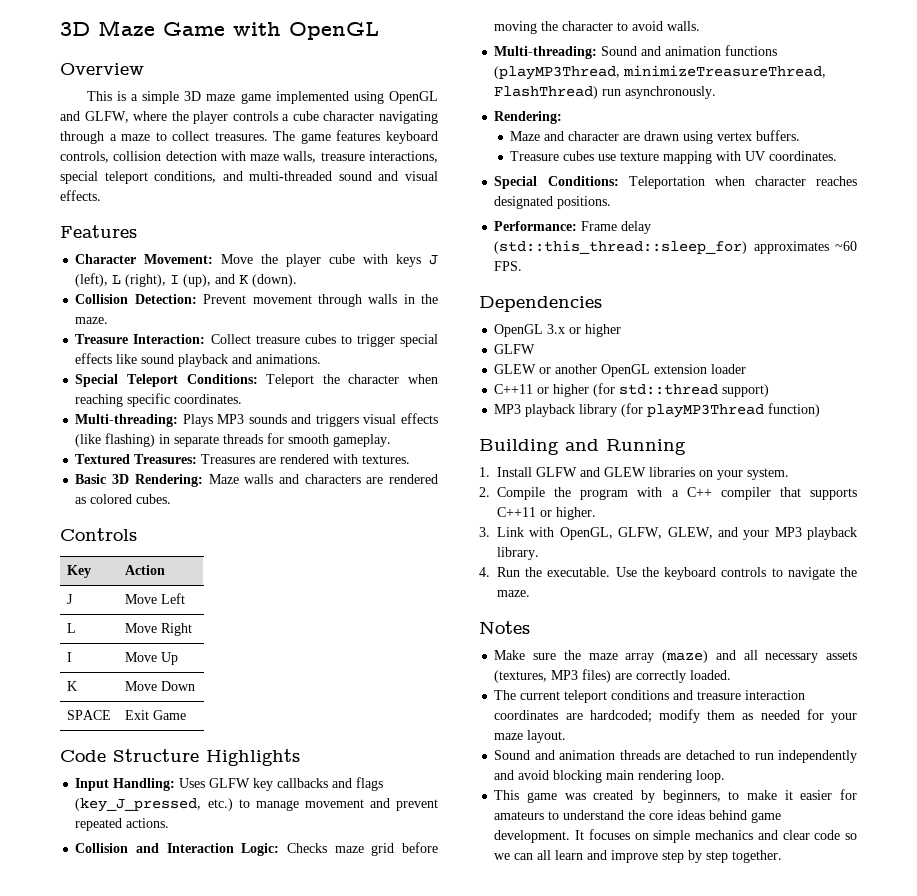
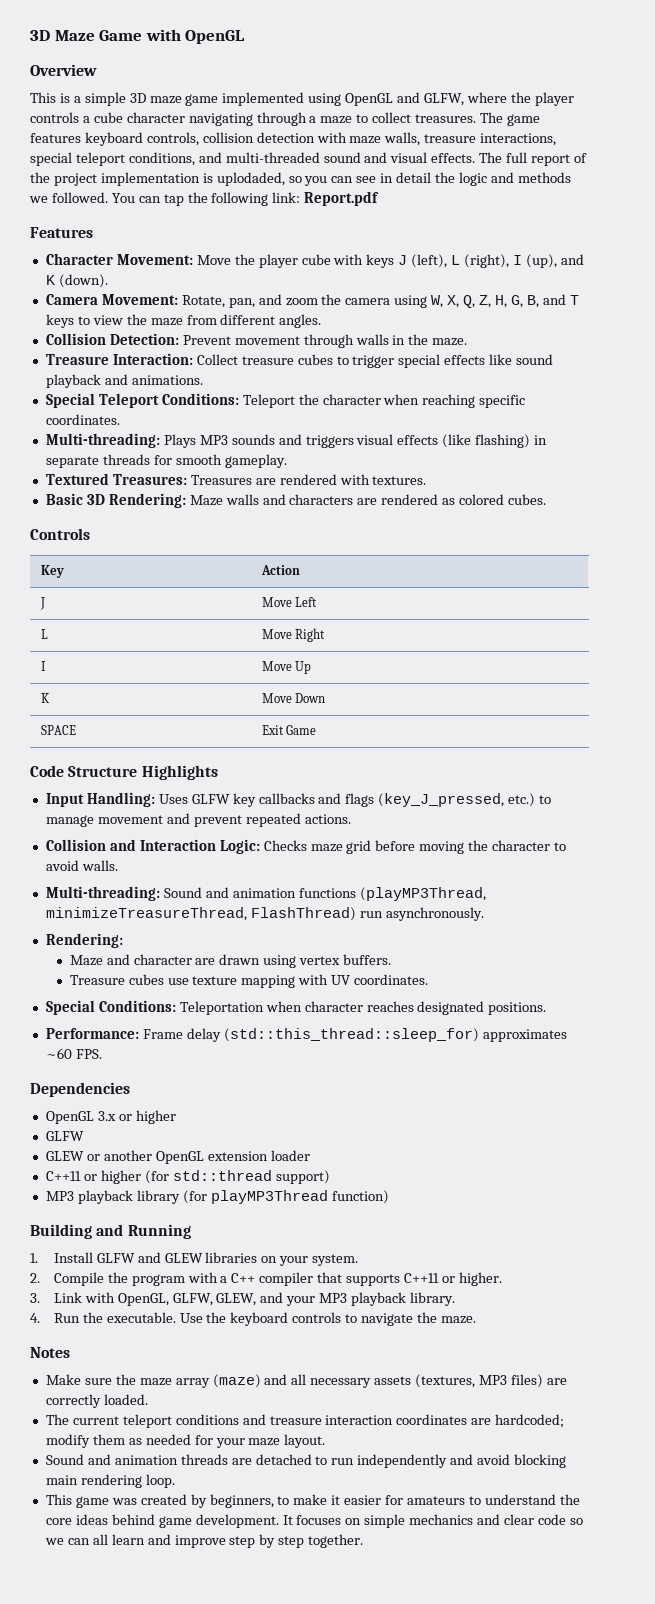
+ The full report of the project implementation is uplodaded, so you can see in detail the logic and methods we followed. You can tap the following link: Report.pdf
+ Camera Movement: Rotate, pan, and zoom the camera using W, X, Q, Z, H, G, B, and T keys to view the maze from different angles.

